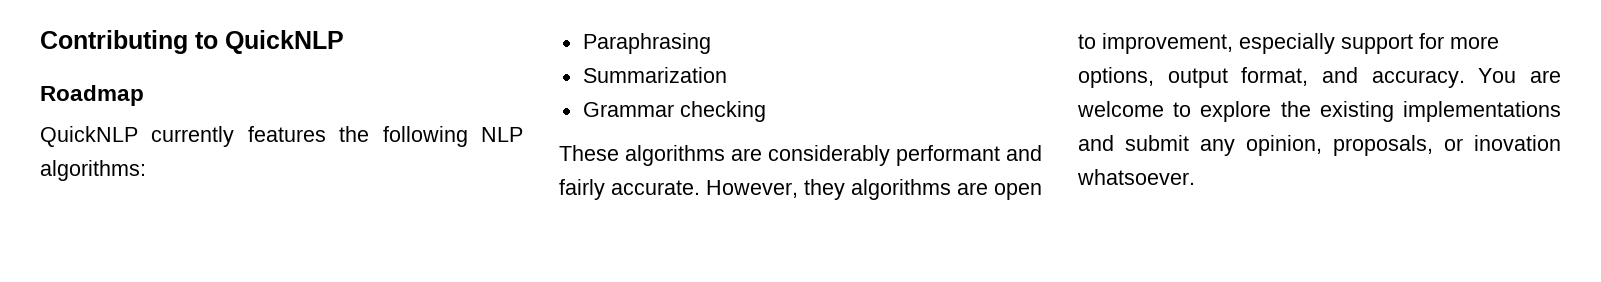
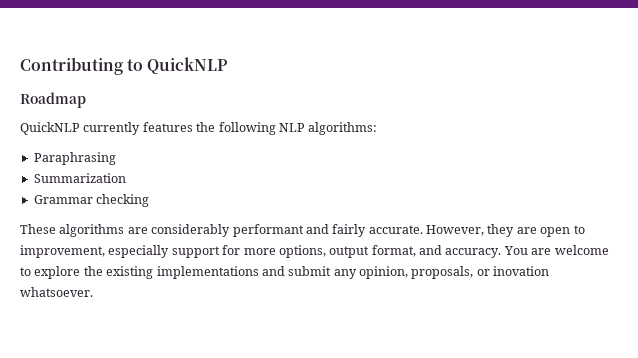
- However, they algorithms are open to improvement, especially support for more options, output format, and accuracy.
+ However, they are open to improvement, especially support for more options, output format, and accuracy.

